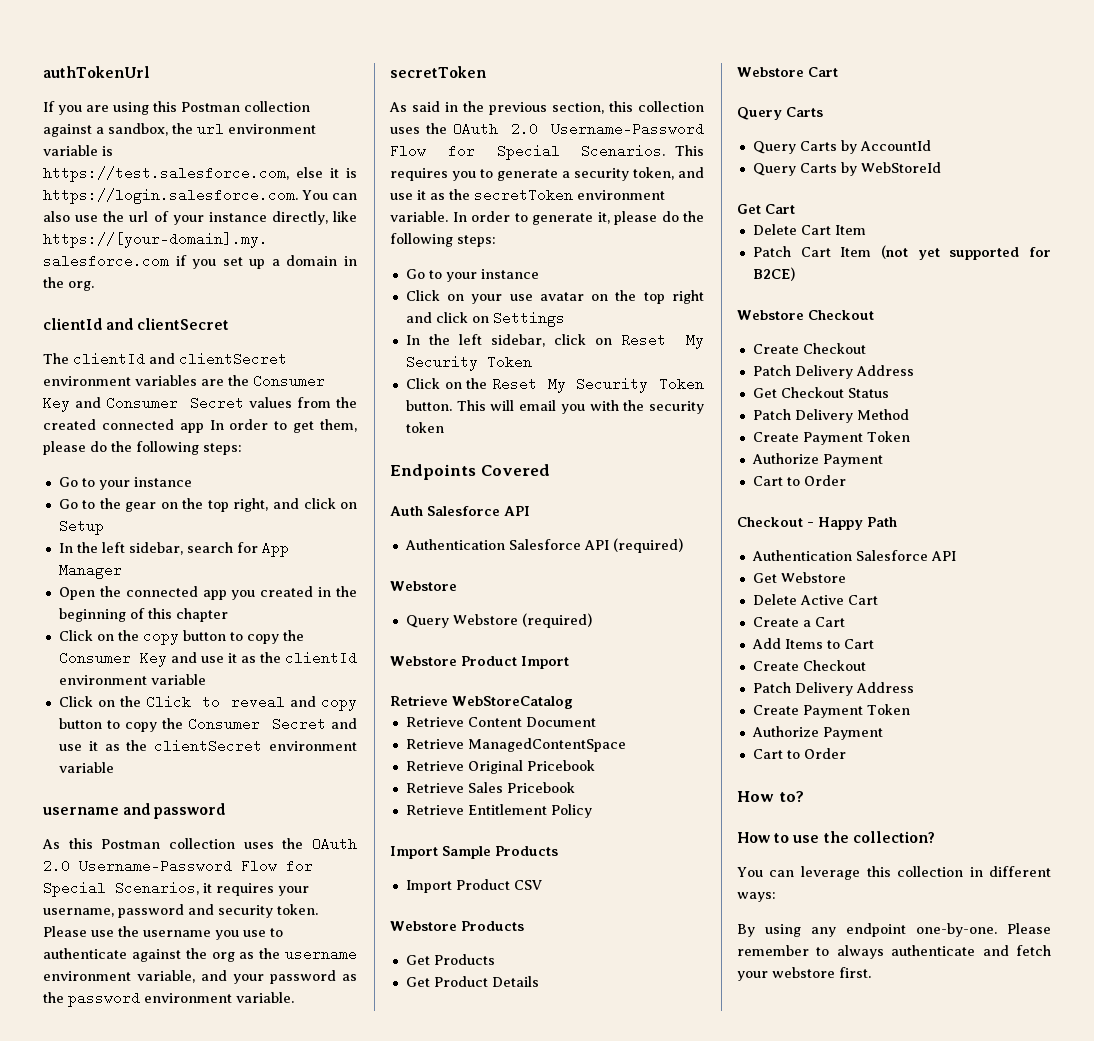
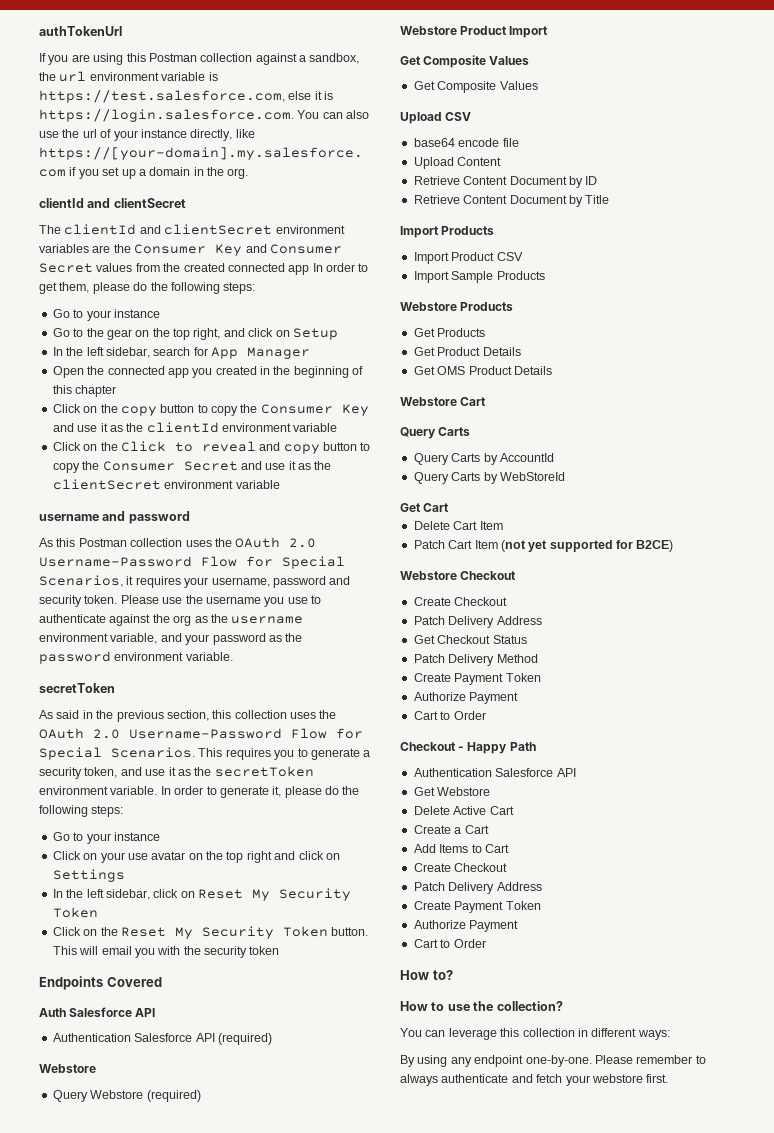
  Webstore Product Import
- Retrieve WebStoreCatalog
- Retrieve Content Document
- Retrieve ManagedContentSpace
- Retrieve Original Pricebook
- Retrieve Sales Pricebook
- Retrieve Entitlement Policy
- Import Sample Products
+ Get Composite Values
+ Get Composite Values
+ Upload CSV
+ base64 encode file
+ Upload Content
+ Retrieve Content Document by ID
+ Retrieve Content Document by Title
+ Import Products
+ Import Sample Products
+ Get OMS Product Details

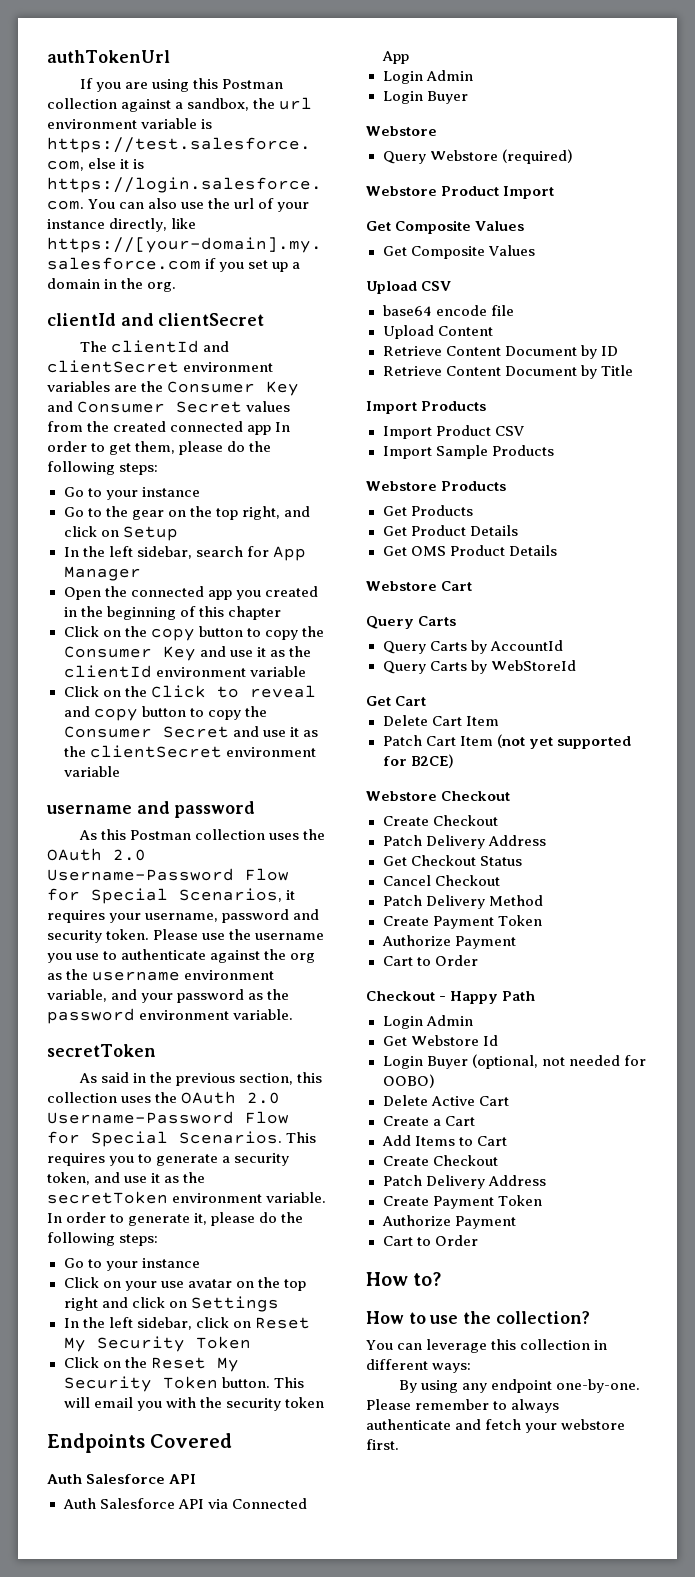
- Authentication Salesforce API (required)
+ Auth Salesforce API via Connected App
+ Login Admin
+ Login Buyer
+ Cancel Checkout
  Checkout - Happy Path
- Authentication Salesforce API
+ Login Admin
- Get Webstore
+ Get Webstore Id
+ Login Buyer (optional, not needed for OOBO)

